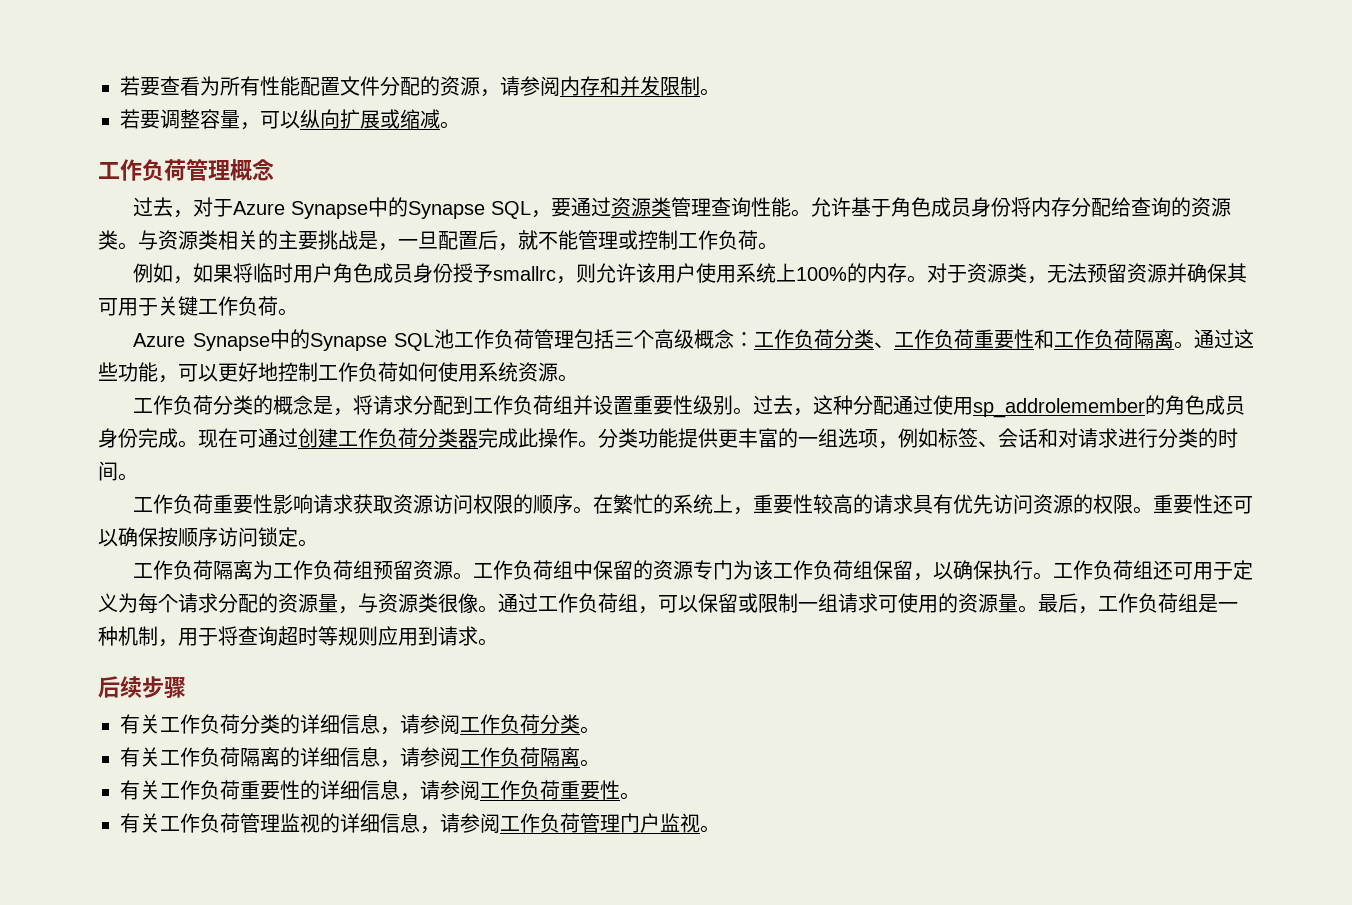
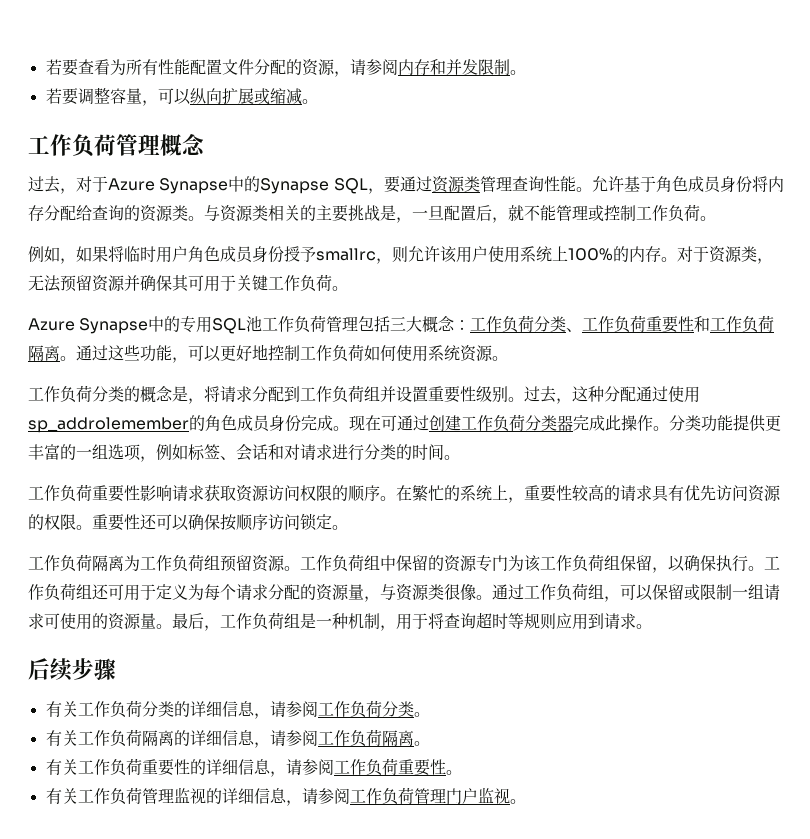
- Azure Synapse中的Synapse SQL池工作负荷管理包括三个高级概念：工作负荷分类、工作负荷重要性和工作负荷隔离。
+ Azure Synapse中的专用SQL池工作负荷管理包括三大概念：工作负荷分类、工作负荷重要性和工作负荷隔离。

